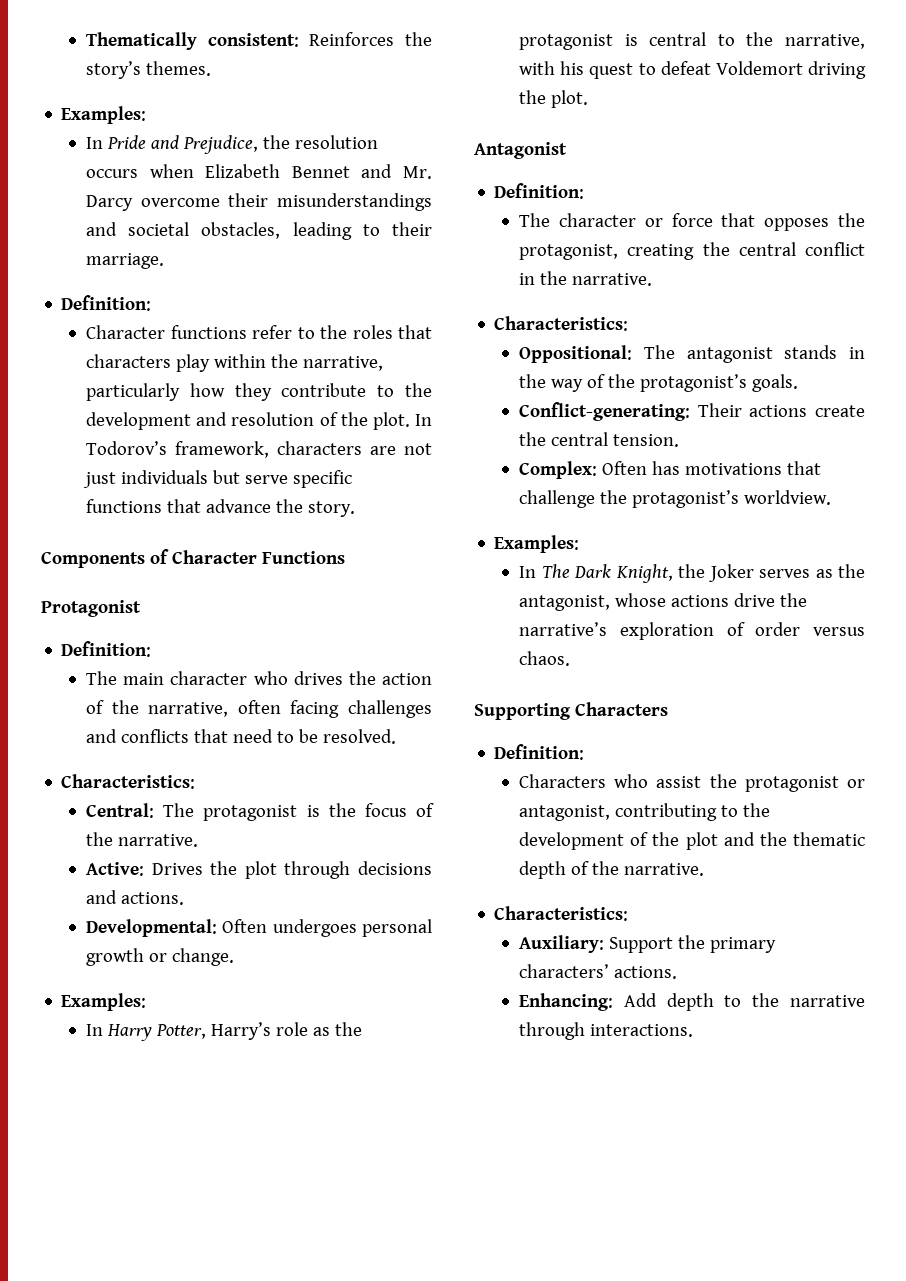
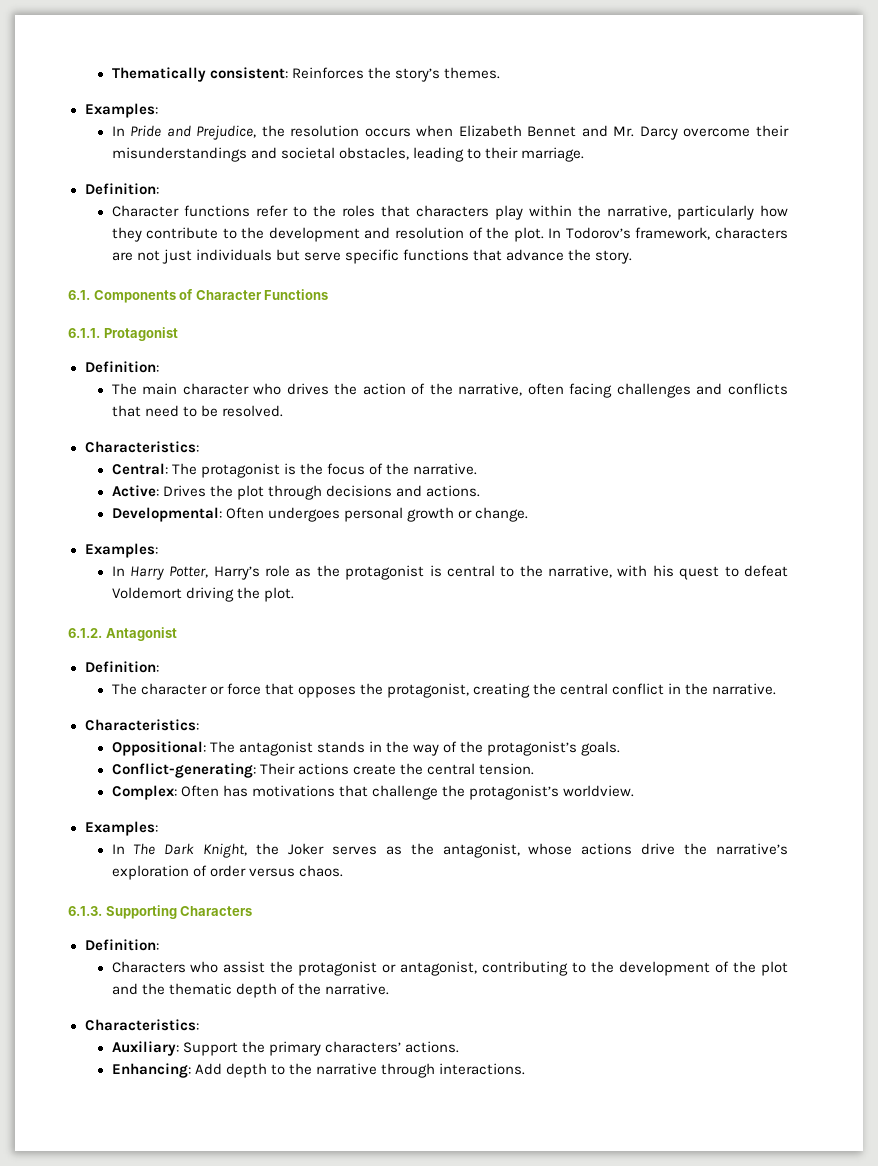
- Components of Character Functions
+ 6.1. Components of Character Functions
- Protagonist
+ 6.1.1. Protagonist
- Antagonist
+ 6.1.2. Antagonist
- Supporting Characters
+ 6.1.3. Supporting Characters

